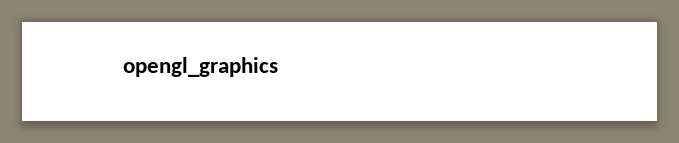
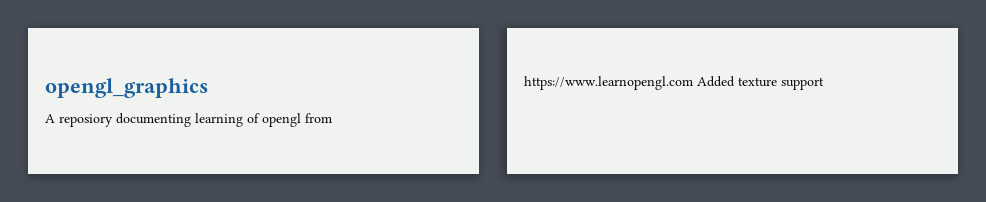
+ A reposiory documenting learning of opengl from https://www.learnopengl.com Added texture support

